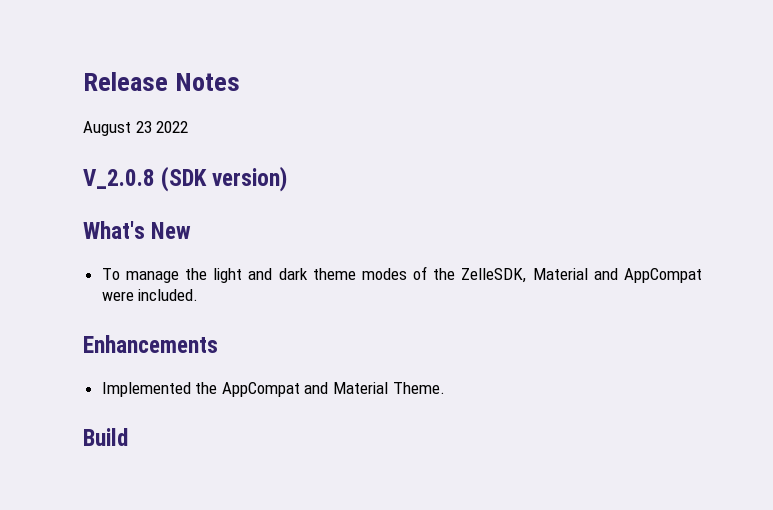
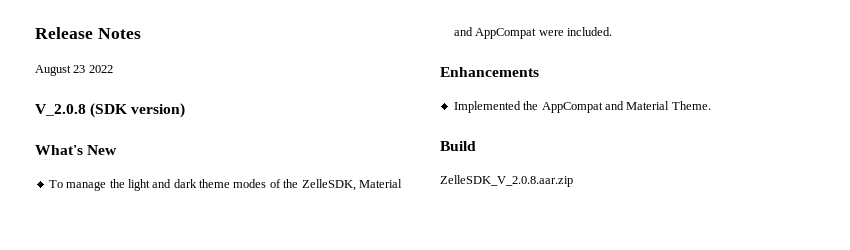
+ ZelleSDK_V_2.0.8.aar.zip

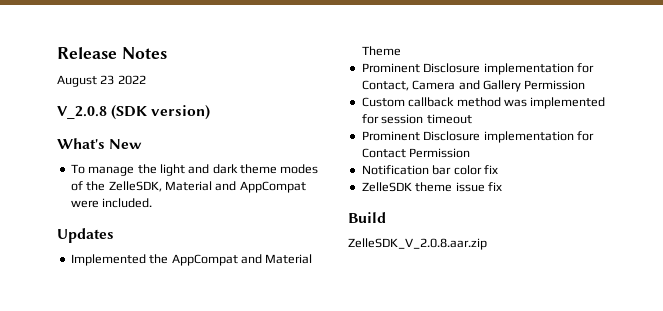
- Enhancements
+ Updates
- Implemented the AppCompat and Material Theme.
+ Implemented the AppCompat and Material Theme
+ Prominent Disclosure implementation for Contact, Camera and Gallery Permission
+ Custom callback method was implemented for session timeout
+ Prominent Disclosure implementation for Contact Permission
+ Notification bar color fix
+ ZelleSDK theme issue fix

